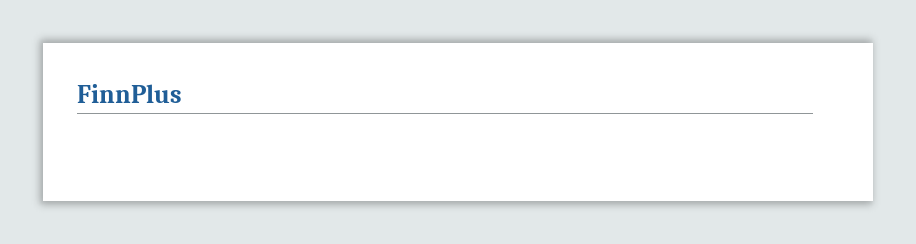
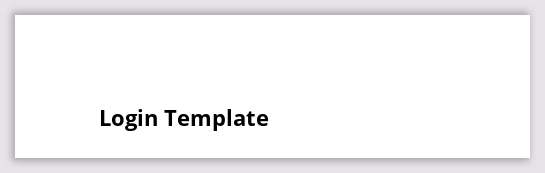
- FinnPlus
+ Login Template

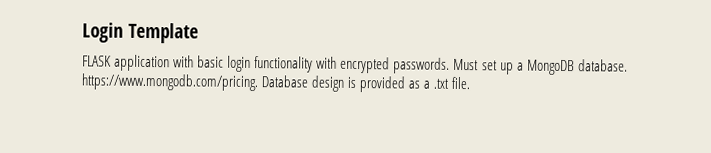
+ FLASK application with basic login functionality with encrypted passwords. Must set up a MongoDB database. https://www.mongodb.com/pricing. Database design is provided as a .txt file.

